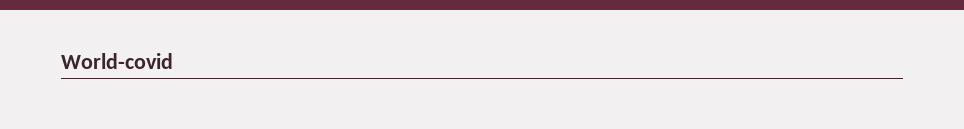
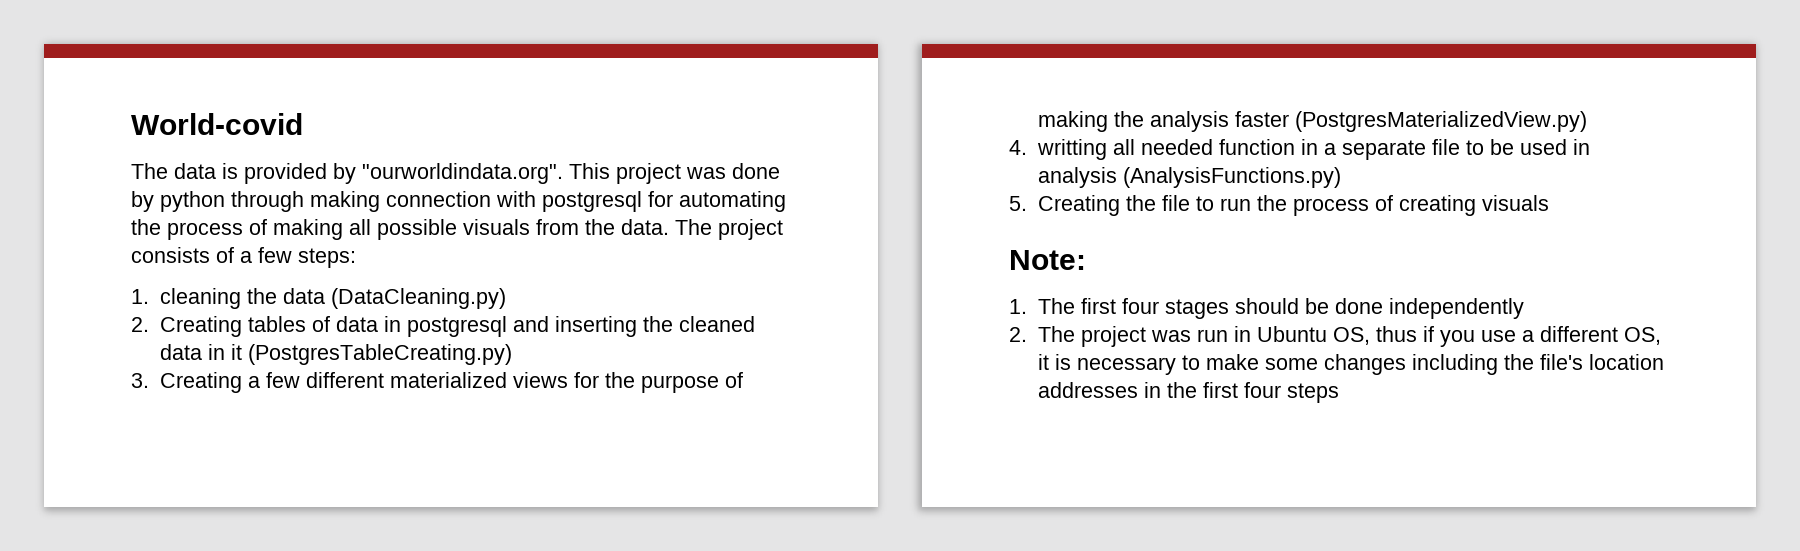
+ The data is provided by "ourworldindata.org". This project was done by python through making connection with postgresql for automating the process of making all possible visuals from the data. The project consists of a few steps:
+ 1. cleaning the data (DataCleaning.py)
+ 2. Creating tables of data in postgresql and inserting the cleaned data in it (PostgresTableCreating.py)
+ 3. Creating a few different materialized views for the purpose of making the analysis faster (PostgresMaterializedView.py)
+ 4. writting all needed function in a separate file to be used in analysis (AnalysisFunctions.py)
+ 5. Creating the file to run the process of creating visuals
+ Note:
+ 1. The first four stages should be done independently
+ 2. The project was run in Ubuntu OS, thus if you use a different OS, it is necessary to make some changes including the file's location addresses in the first four steps

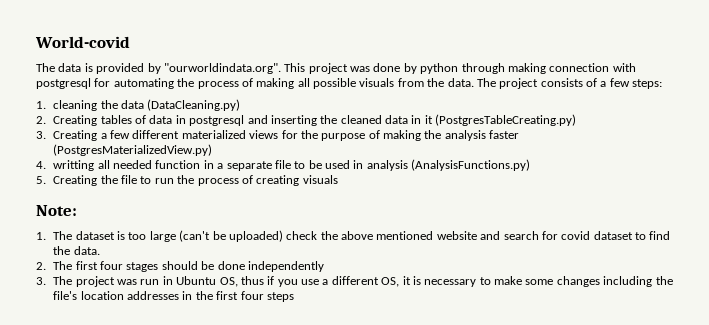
- 1. The first four stages should be done independently
+ 1. The dataset is too large (can't be uploaded) check the above mentioned website and search for covid dataset to find the data.
+ 2. The first four stages should be done independently
- 2. The project was run in Ubuntu OS, thus if you use a different OS, it is necessary to make some changes including the file's location addresses in the first four steps
+ 3. The project was run in Ubuntu OS, thus if you use a different OS, it is necessary to make some changes including the file's location addresses in the first four steps

